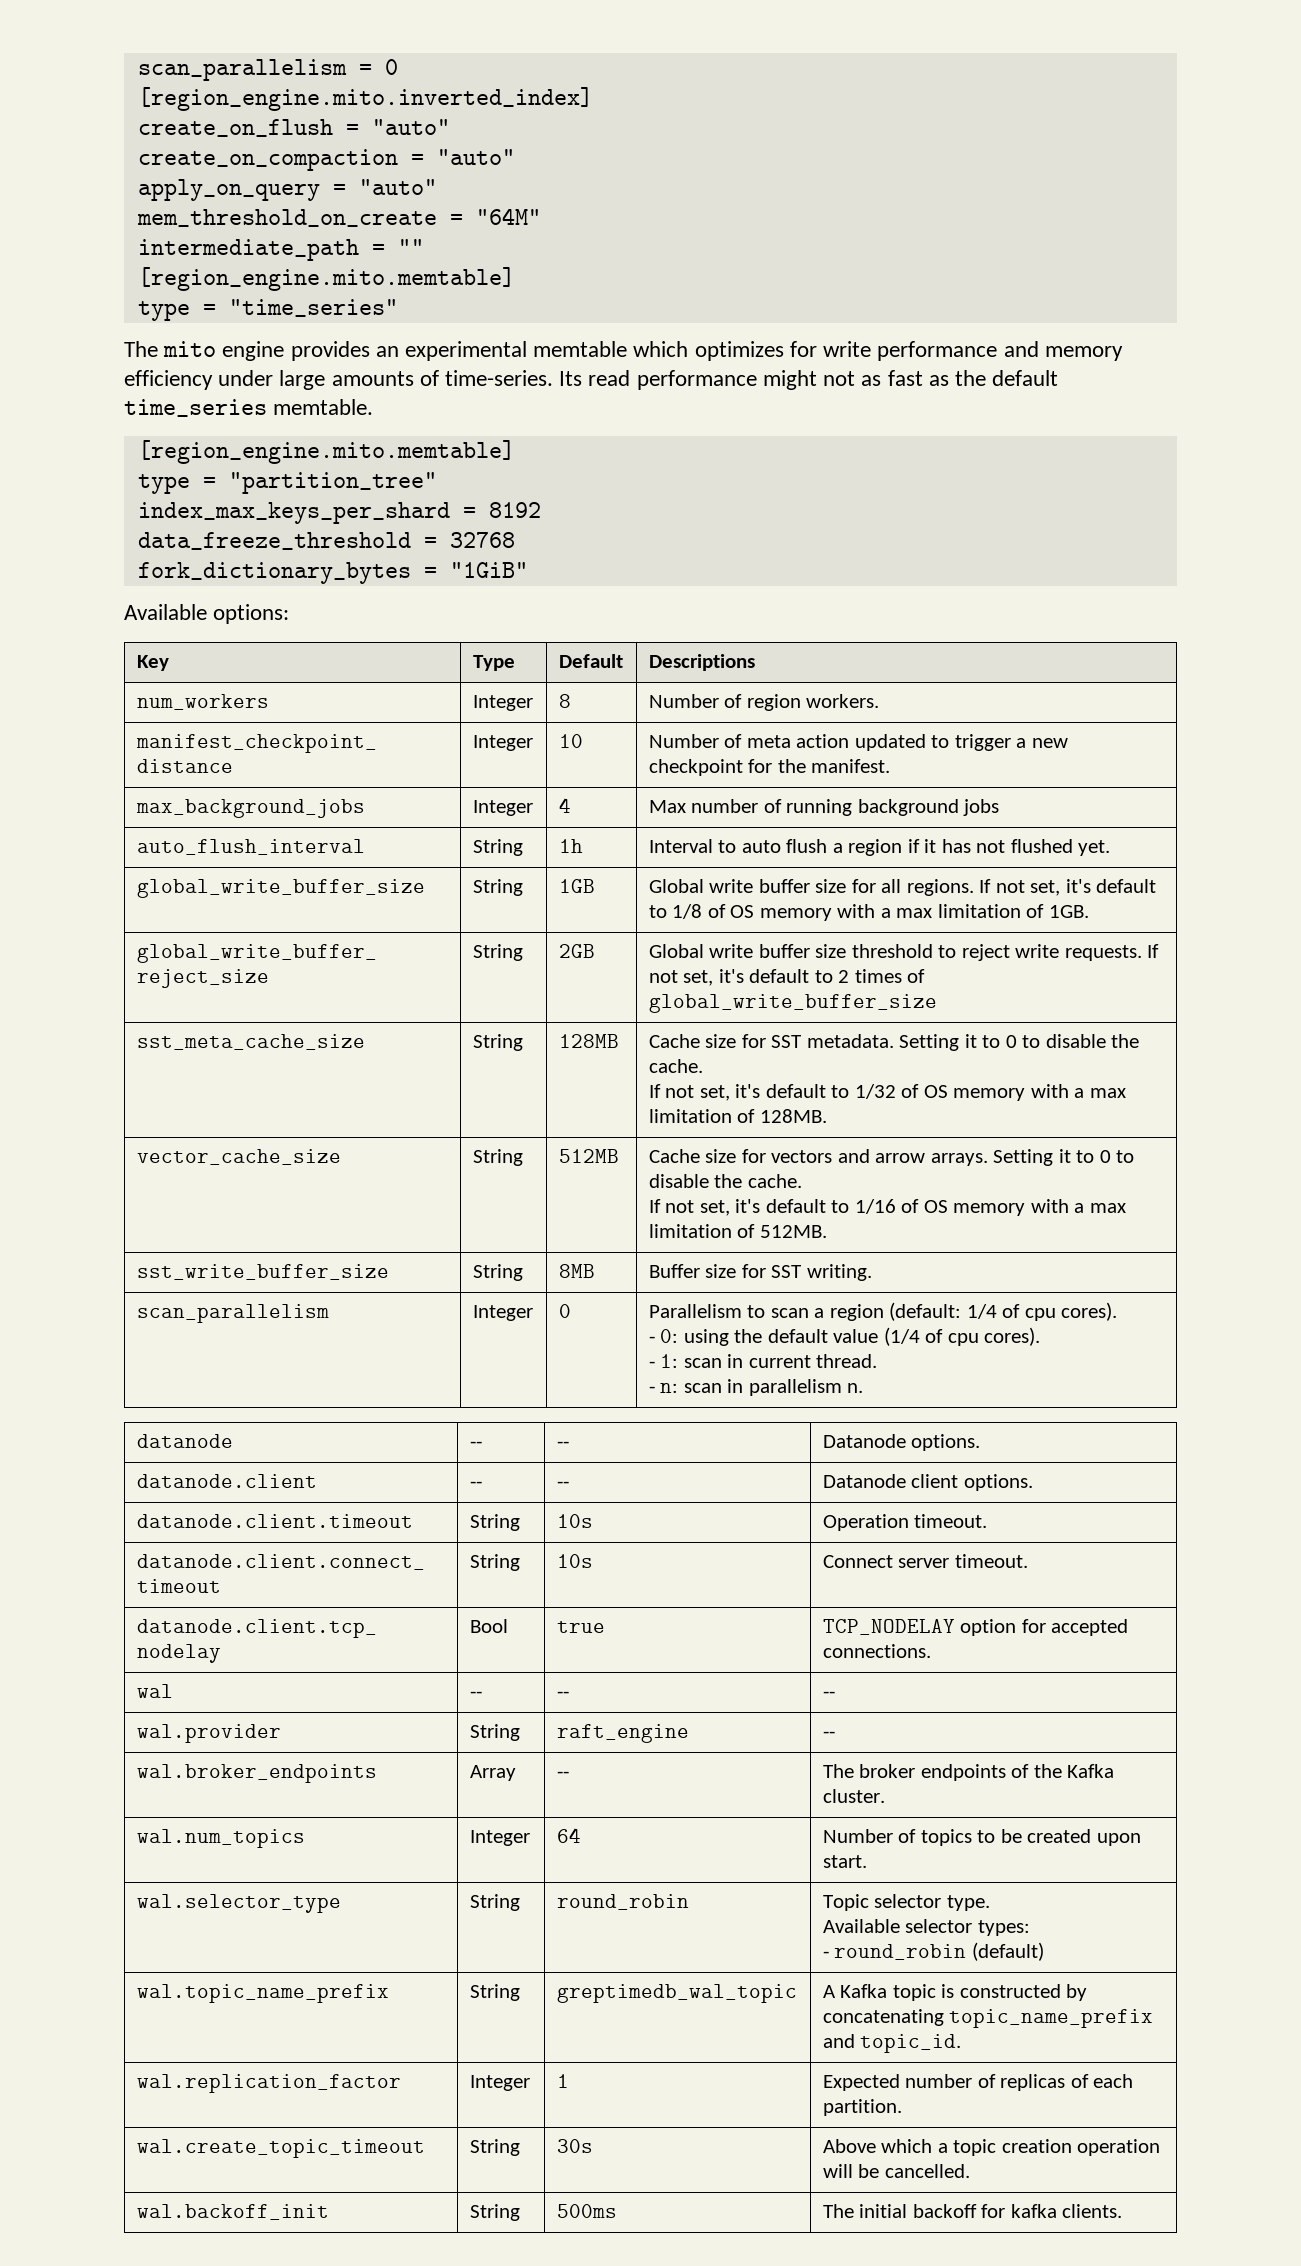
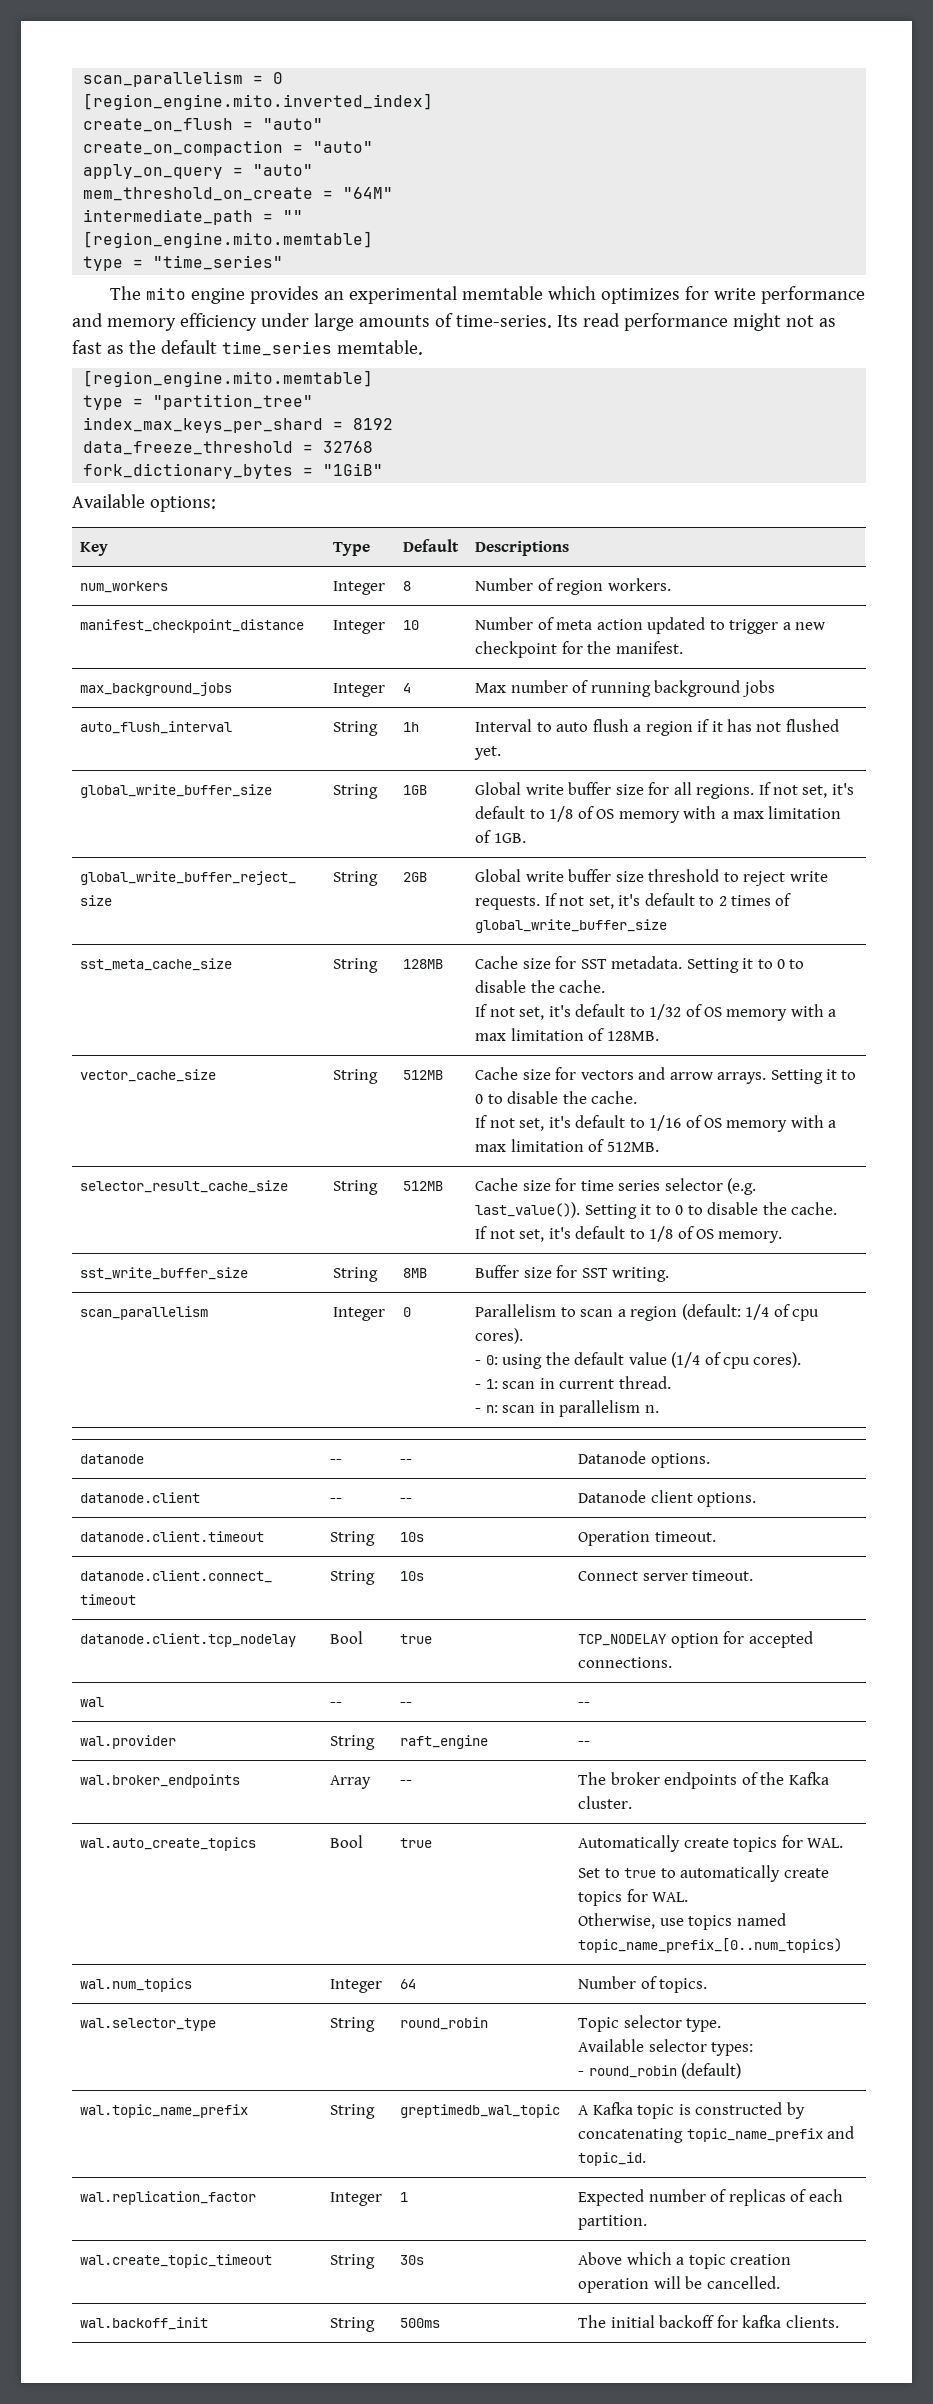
+ selector_result_cache_size | String | 512MB | Cache size for time series selector (e.g. last_value()). Setting it to 0 to disable the cache.
+ If not set, it's default to 1/8 of OS memory.
+ wal.auto_create_topics | Bool | true | Automatically create topics for WAL.
+ Set to true to automatically create topics for WAL.
+ Otherwise, use topics named topic_name_prefix_[0..num_topics)
- wal.num_topics | Integer | 64 | Number of topics to be created upon start.
+ wal.num_topics | Integer | 64 | Number of topics.

